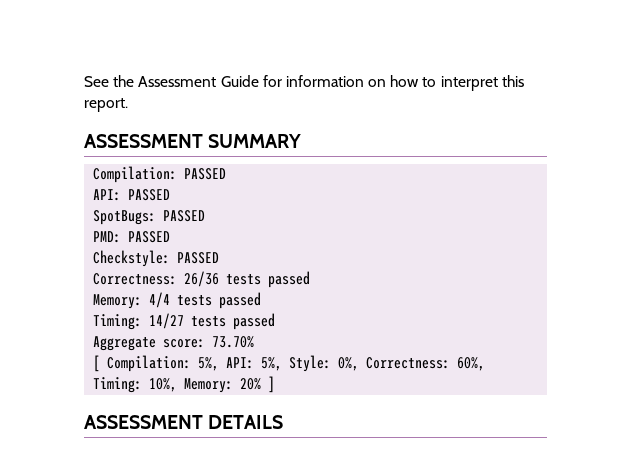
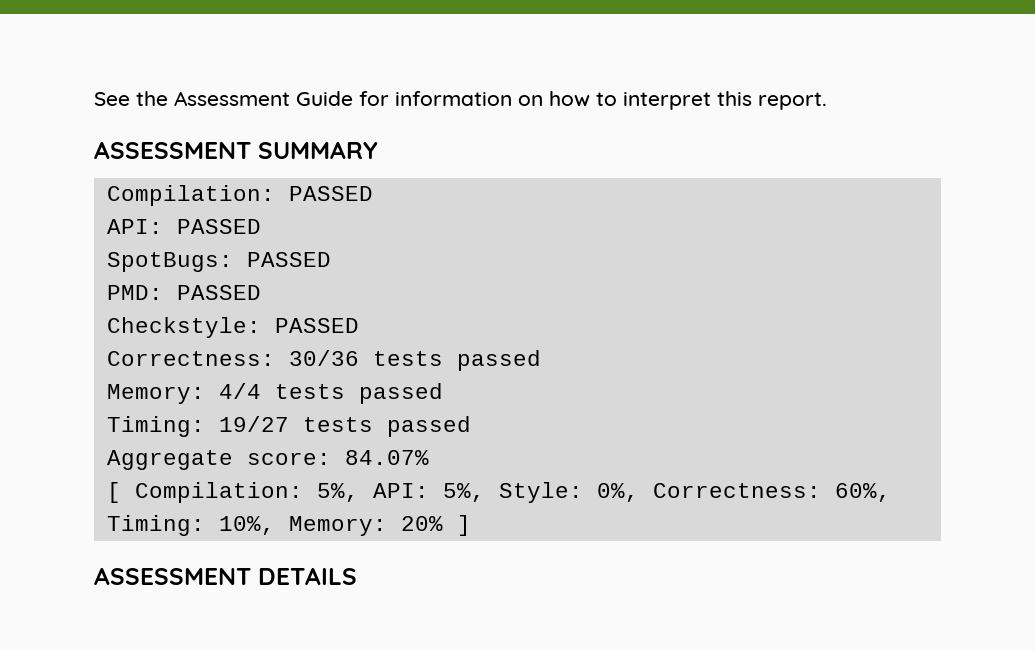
- Correctness: 26/36 tests passed
+ Correctness: 30/36 tests passed
- Timing: 14/27 tests passed
+ Timing: 19/27 tests passed
- Aggregate score: 73.70%
+ Aggregate score: 84.07%

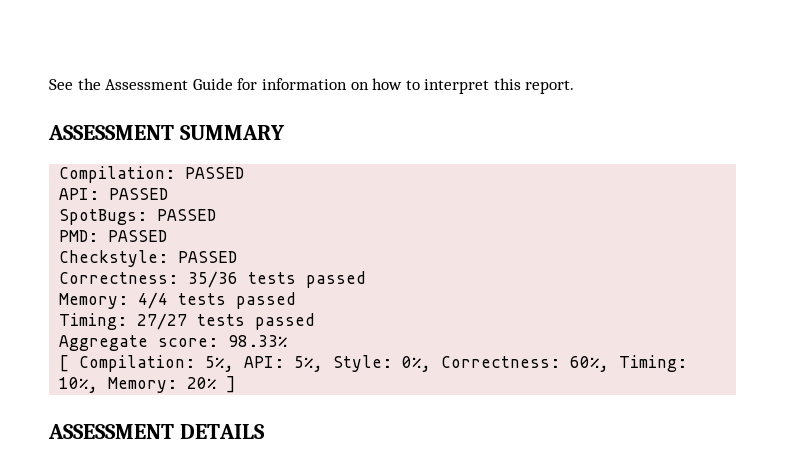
- Correctness: 30/36 tests passed
+ Correctness: 35/36 tests passed
- Timing: 19/27 tests passed
+ Timing: 27/27 tests passed
- Aggregate score: 84.07%
+ Aggregate score: 98.33%

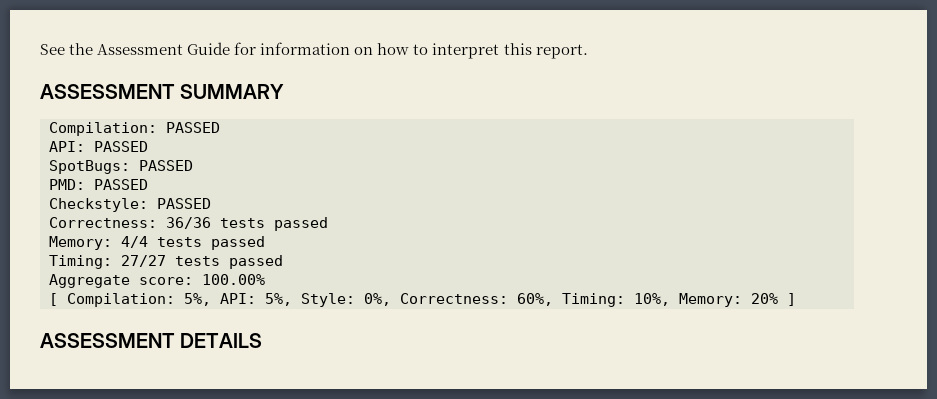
- Correctness: 35/36 tests passed
+ Correctness: 36/36 tests passed
- Aggregate score: 98.33%
+ Aggregate score: 100.00%

